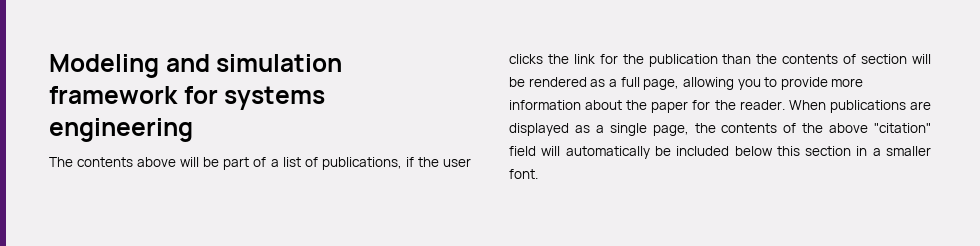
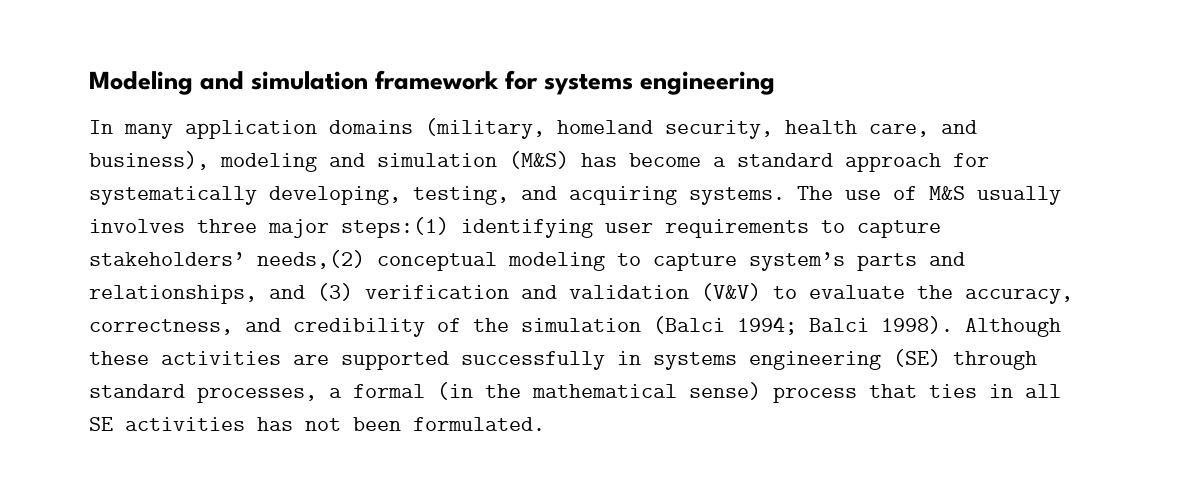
- The contents above will be part of a list of publications, if the user clicks the link for the publication than the contents of section will be rendered as a full page, allowing you to provide more information about the paper for the reader. When publications are displayed as a single page, the contents of the above "citation" field will automatically be included below this section in a smaller font.
+ In many application domains (military, homeland security, health care, and business), modeling and simulation (M&S) has become a standard approach for systematically developing, testing, and acquiring systems. The use of M&S usually involves three major steps:(1) identifying user requirements to capture stakeholders’ needs,(2) conceptual modeling to capture system’s parts and relationships, and (3) verification and validation (V&V) to evaluate the accuracy, correctness, and credibility of the simulation (Balci 1994; Balci 1998). Although these activities are supported successfully in systems engineering (SE) through standard processes, a formal (in the mathematical sense) process that ties in all SE activities has not been formulated.

